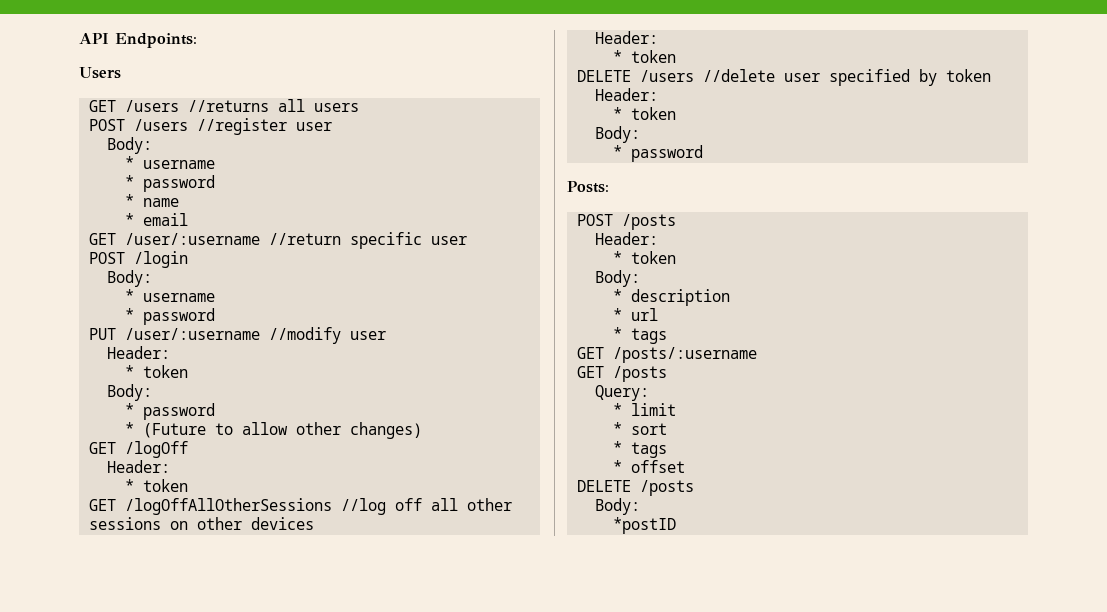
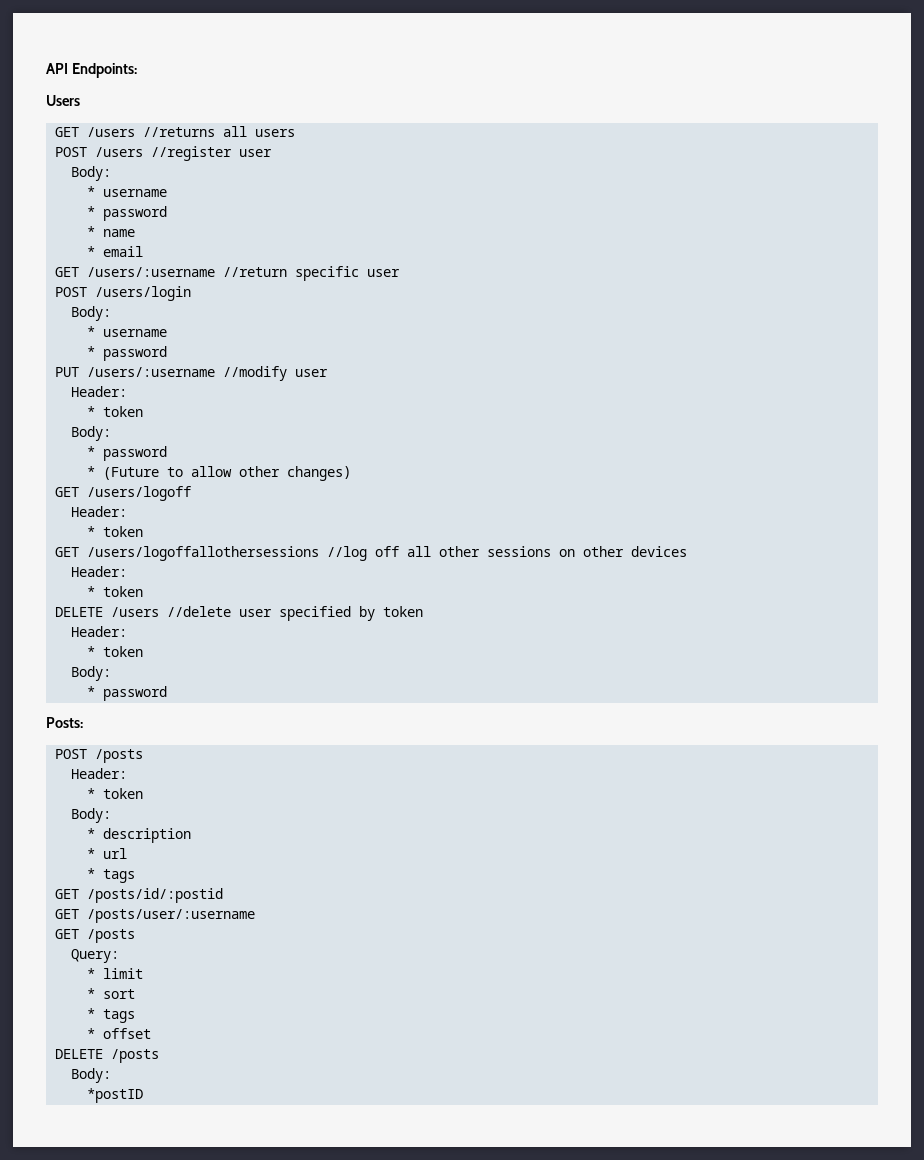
- GET /user/:username //return specific user
+ GET /users/:username //return specific user
- POST /login
+ POST /users/login
- PUT /user/:username //modify user
+ PUT /users/:username //modify user
- GET /logOff
+ GET /users/logoff
- GET /logOffAllOtherSessions //log off all other sessions on other devices
+ GET /users/logoffallothersessions //log off all other sessions on other devices
- GET /posts/:username
+ GET /posts/id/:postid
+ GET /posts/user/:username

